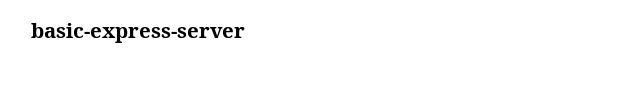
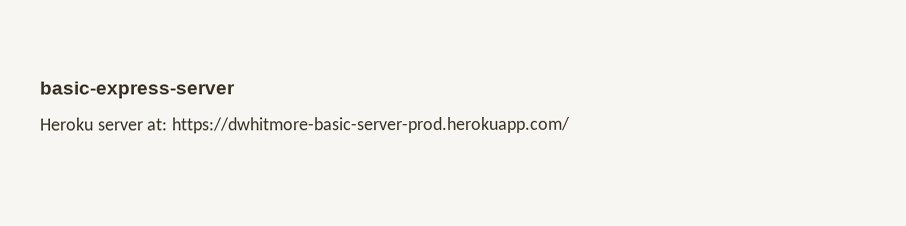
+ Heroku server at: https://dwhitmore-basic-server-prod.herokuapp.com/

